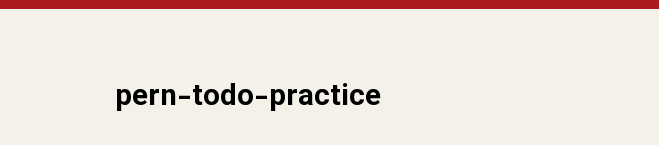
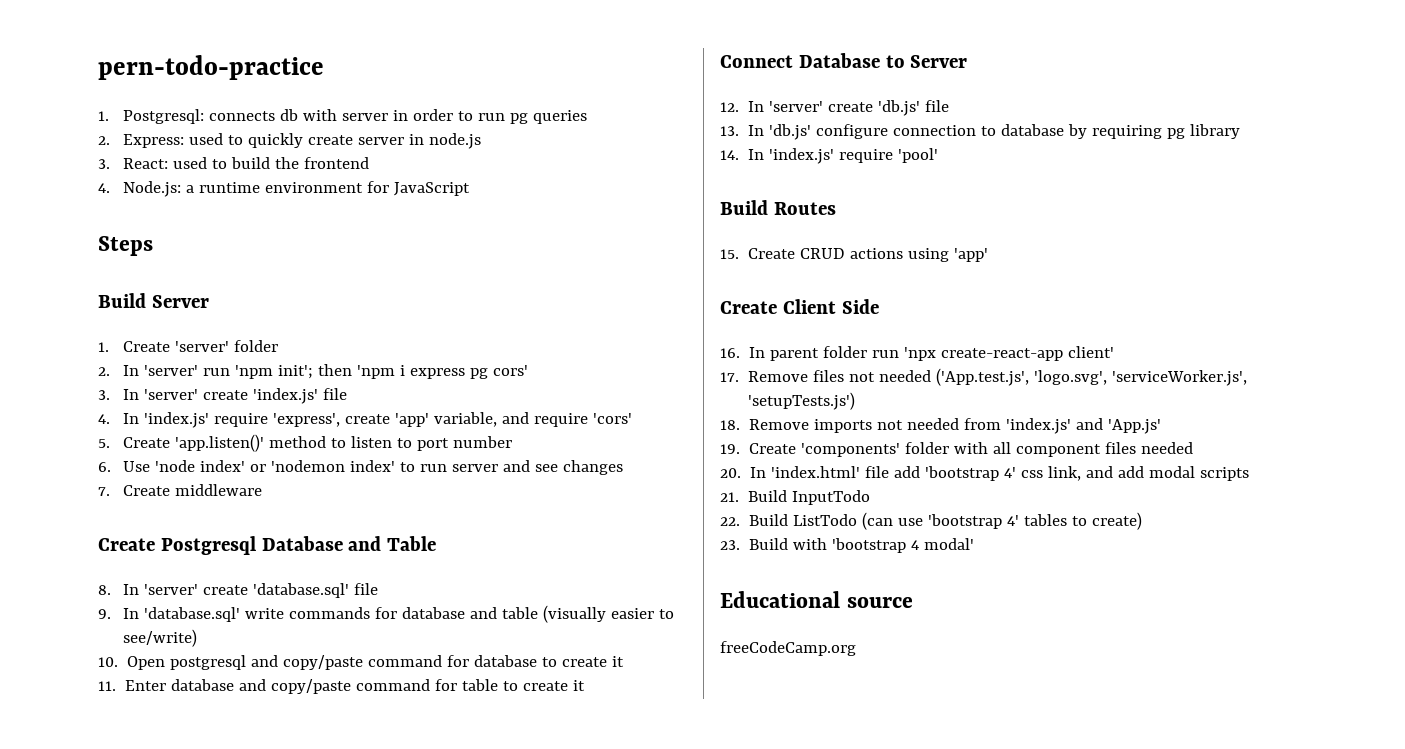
+ 1. Postgresql: connects db with server in order to run pg queries
+ 2. Express: used to quickly create server in node.js
+ 3. React: used to build the frontend
+ 4. Node.js: a runtime environment for JavaScript
+ Steps
+ Build Server
+ 1. Create 'server' folder
+ 2. In 'server' run 'npm init'; then 'npm i express pg cors'
+ 3. In 'server' create 'index.js' file
+ 4. In 'index.js' require 'express', create 'app' variable, and require 'cors'
+ 5. Create 'app.listen()' method to listen to port number
+ 6. Use 'node index' or 'nodemon index' to run server and see changes
+ 7. Create middleware
+ Create Postgresql Database and Table
+ 8. In 'server' create 'database.sql' file
+ 9. In 'database.sql' write commands for database and table (visually easier to see/write)
+ 10. Open postgresql and copy/paste command for database to create it
+ 11. Enter database and copy/paste command for table to create it
+ Connect Database to Server
+ 12. In 'server' create 'db.js' file
+ 13. In 'db.js' configure connection to database by requiring pg library
+ 14. In 'index.js' require 'pool'
+ Build Routes
+ 15. Create CRUD actions using 'app'
+ Create Client Side
+ 16. In parent folder run 'npx create-react-app client'
+ 17. Remove files not needed ('App.test.js', 'logo.svg', 'serviceWorker.js', 'setupTests.js')
+ 18. Remove imports not needed from 'index.js' and 'App.js'
+ 19. Create 'components' folder with all component files needed
+ 20. In 'index.html' file add 'bootstrap 4' css link, and add modal scripts
+ 21. Build InputTodo
+ 22. Build ListTodo (can use 'bootstrap 4' tables to create)
+ 23. Build with 'bootstrap 4 modal'
+ Educational source
+ freeCodeCamp.org

